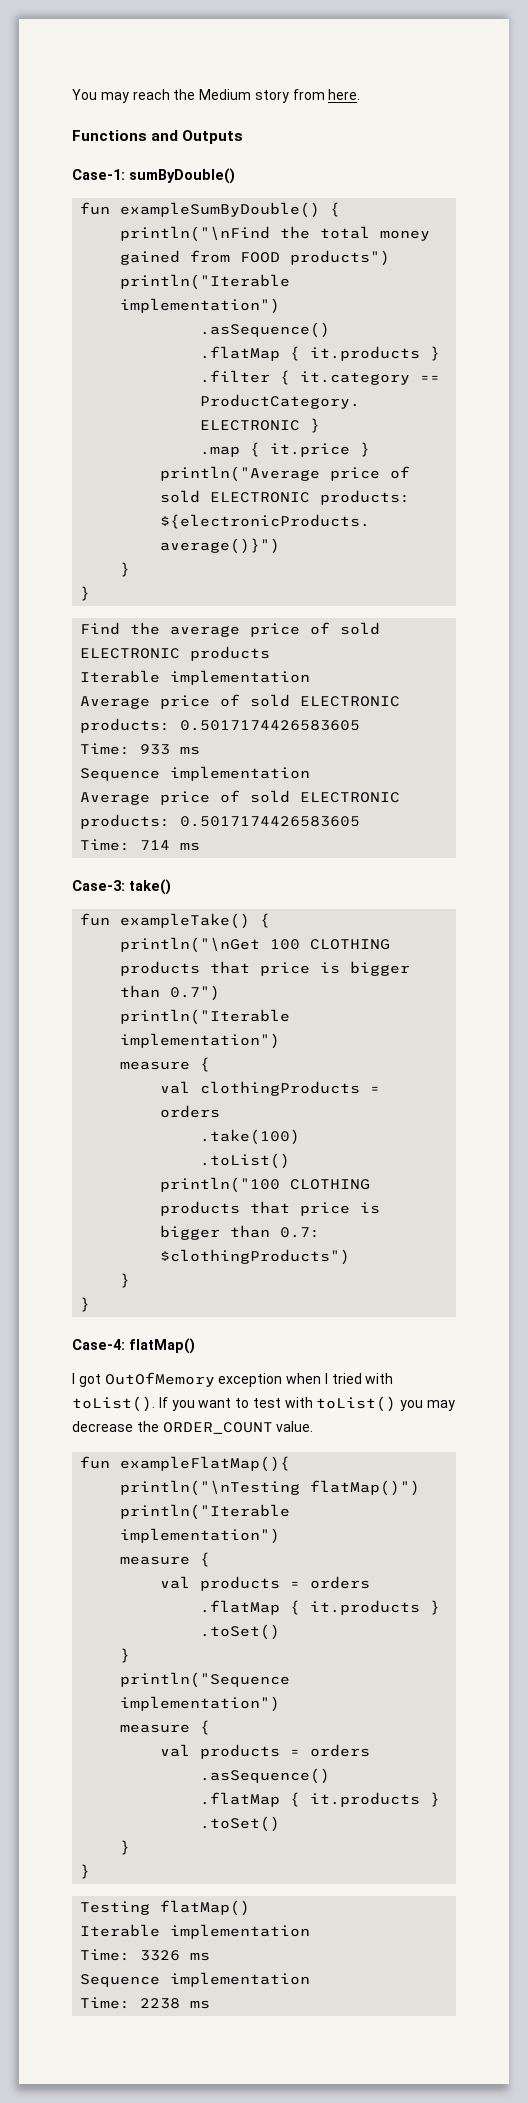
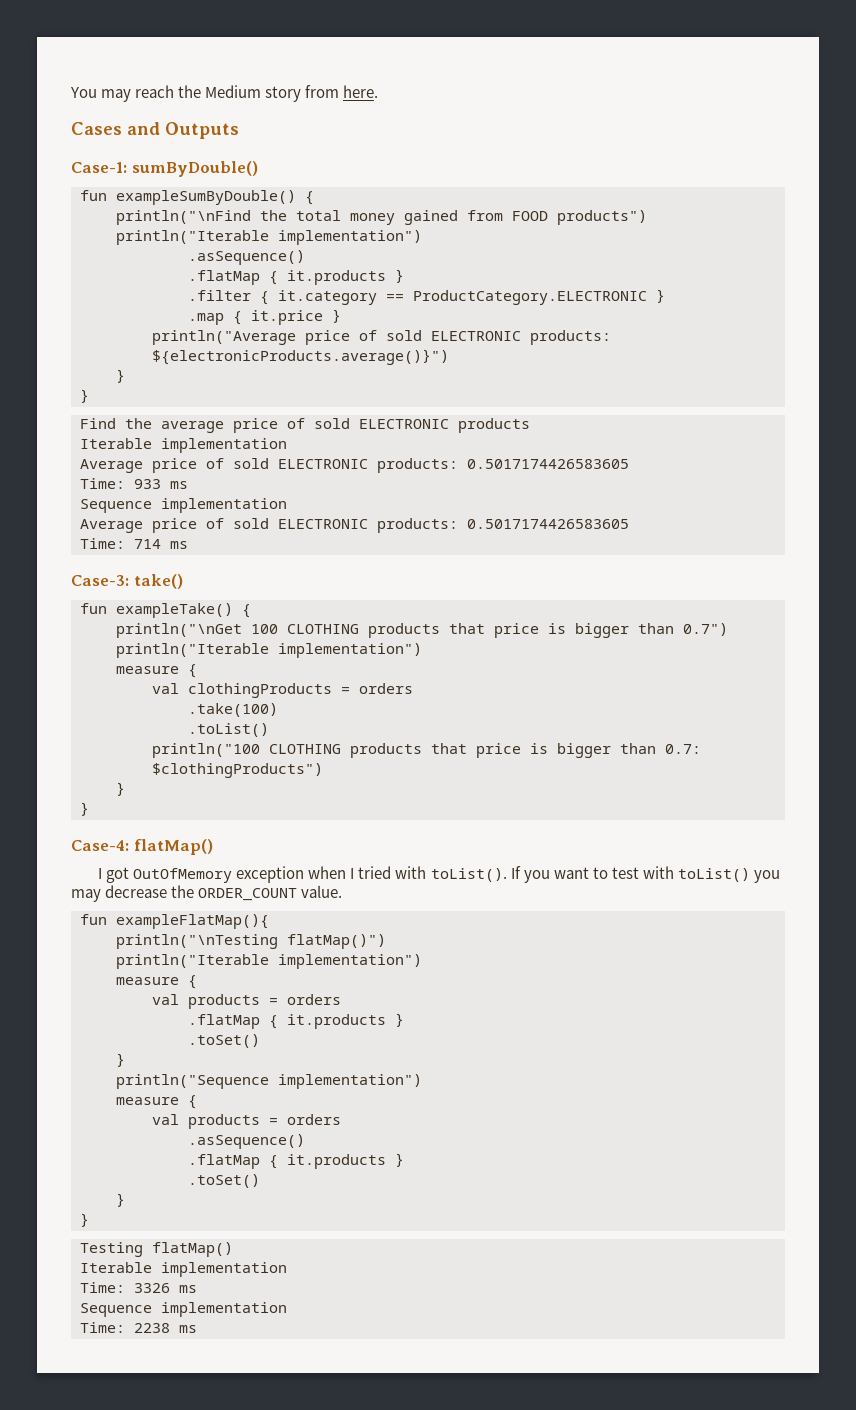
- Functions and Outputs
+ Cases and Outputs

